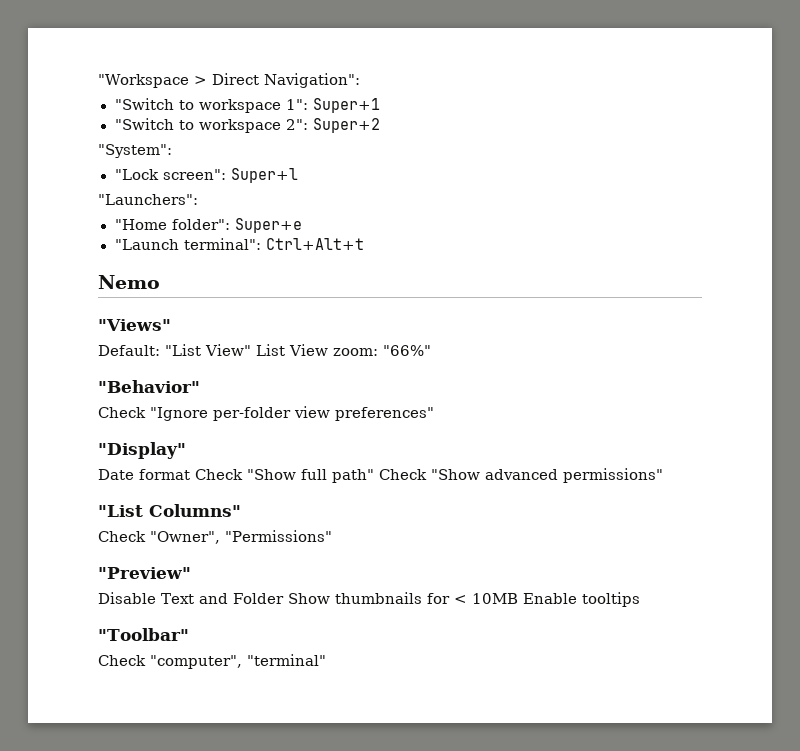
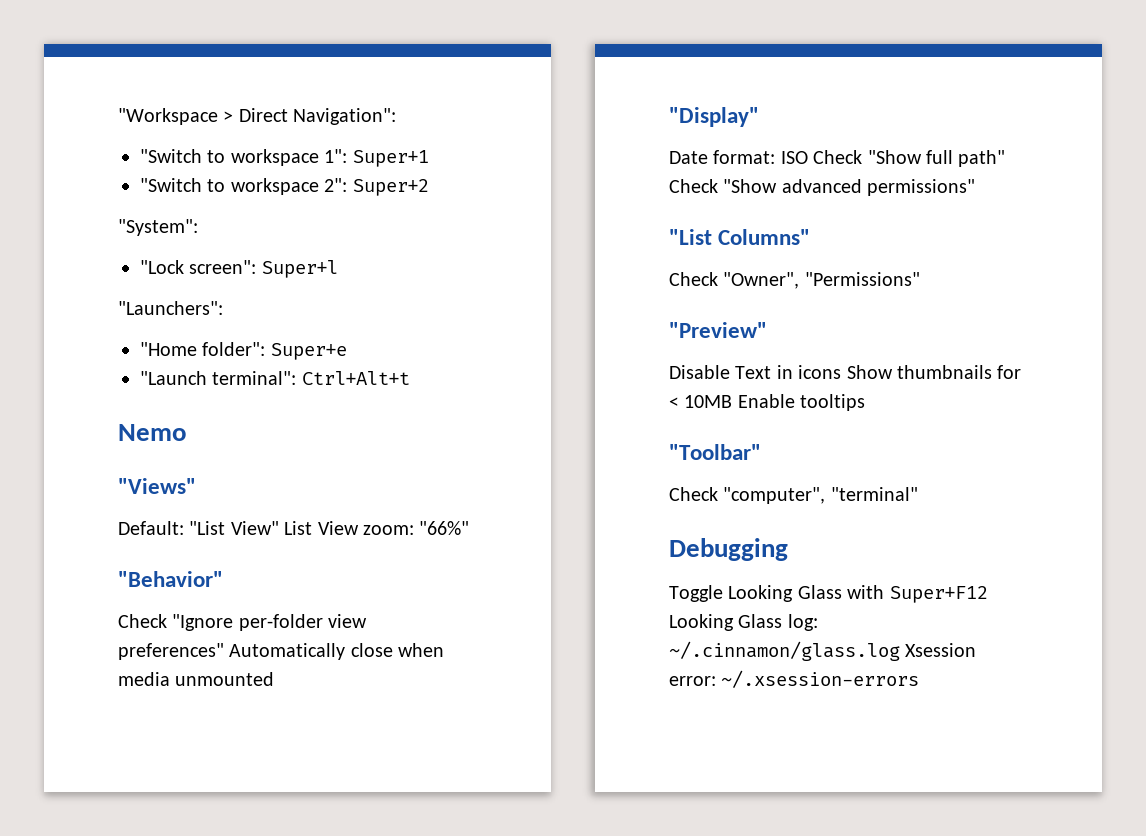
- Check "Ignore per-folder view preferences"
+ Check "Ignore per-folder view preferences" Automatically close when media unmounted
- Date format Check "Show full path" Check "Show advanced permissions"
+ Date format: ISO Check "Show full path" Check "Show advanced permissions"
- Disable Text and Folder Show thumbnails for < 10MB Enable tooltips
+ Disable Text in icons Show thumbnails for < 10MB Enable tooltips
+ Debugging
+ Toggle Looking Glass with Super+F12 Looking Glass log: ~/.cinnamon/glass.log Xsession error: ~/.xsession-errors

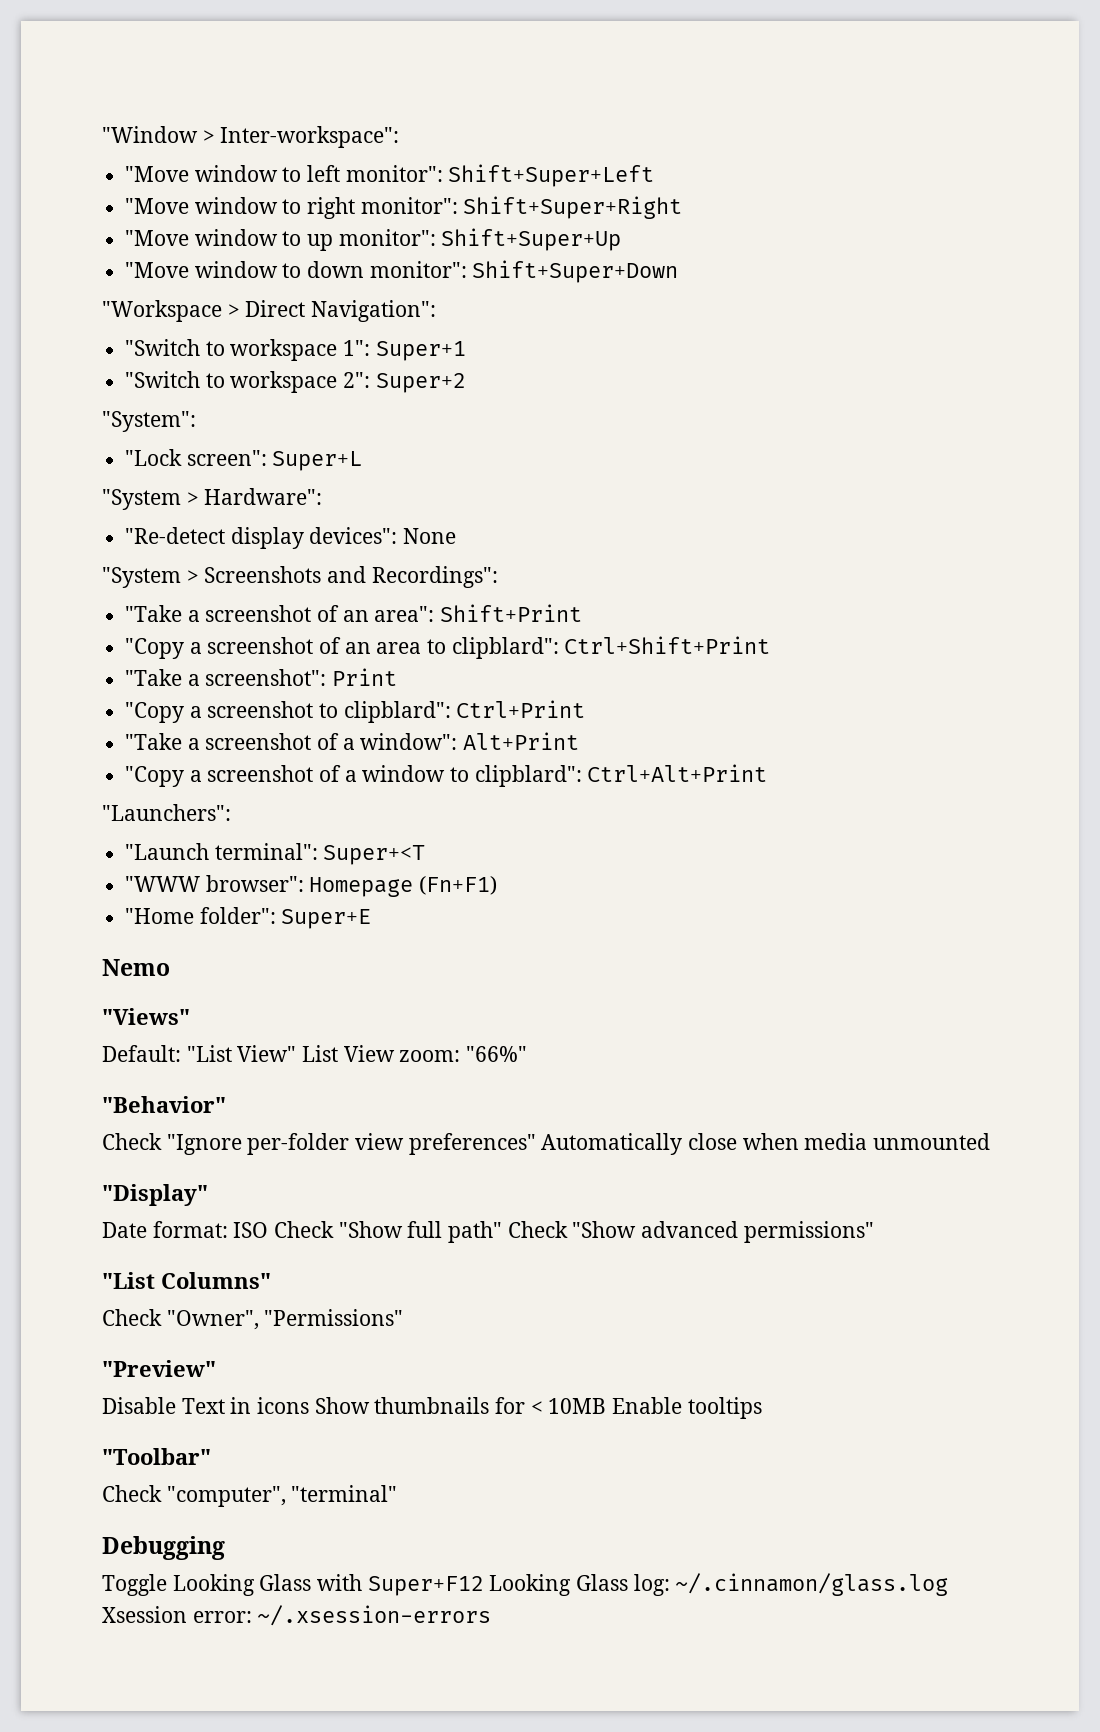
+ "Window > Inter-workspace":
+ "Move window to left monitor": Shift+Super+Left
+ "Move window to right monitor": Shift+Super+Right
+ "Move window to up monitor": Shift+Super+Up
+ "Move window to down monitor": Shift+Super+Down
- "Lock screen": Super+l
+ "Lock screen": Super+L
+ "System > Hardware":
+ "Re-detect display devices": None
+ "System > Screenshots and Recordings":
+ "Take a screenshot of an area": Shift+Print
+ "Copy a screenshot of an area to clipblard": Ctrl+Shift+Print
+ "Take a screenshot": Print
+ "Copy a screenshot to clipblard": Ctrl+Print
+ "Take a screenshot of a window": Alt+Print
+ "Copy a screenshot of a window to clipblard": Ctrl+Alt+Print
  "Launchers":
- "Home folder": Super+e
- "Launch terminal": Ctrl+Alt+t
+ "Launch terminal": Super+<T
+ "WWW browser": Homepage (Fn+F1)
+ "Home folder": Super+E

